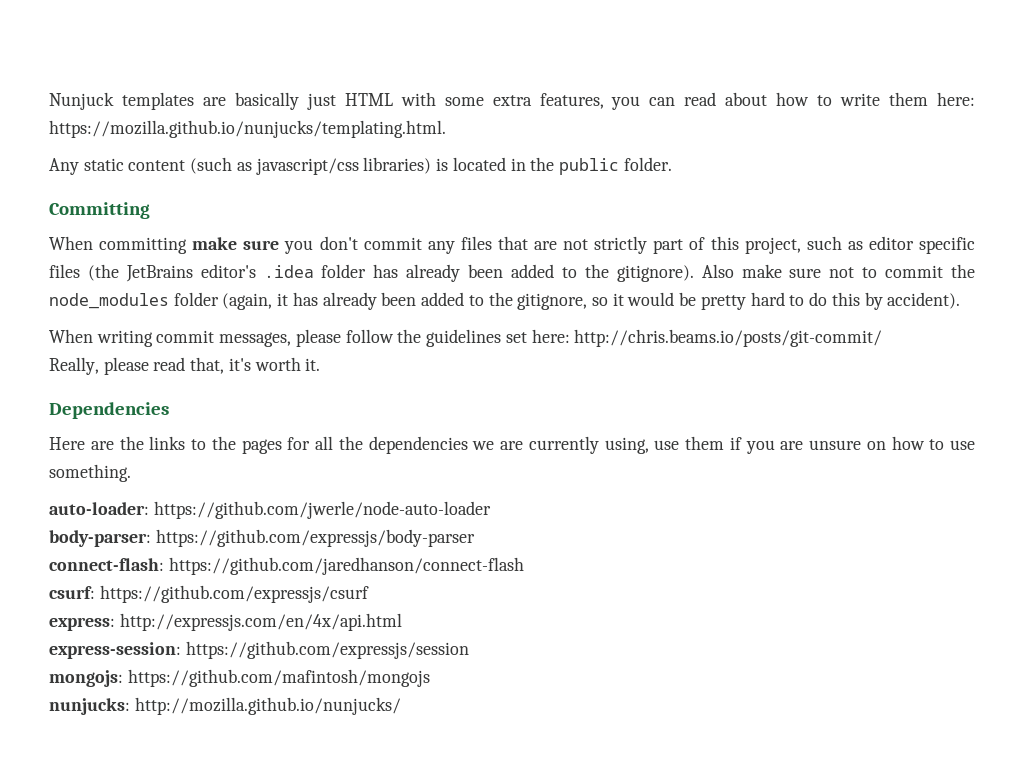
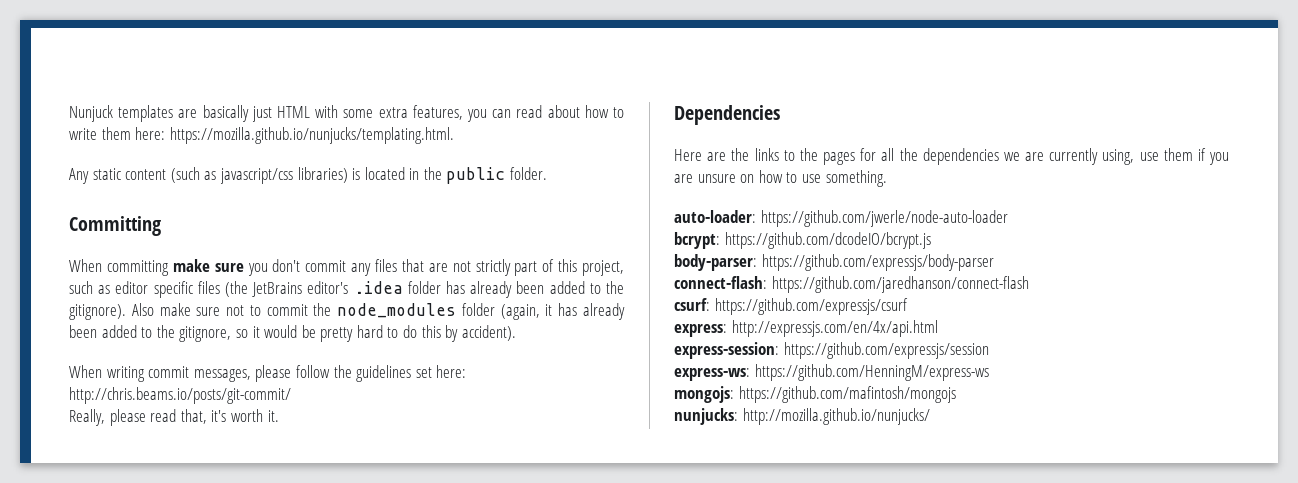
+ bcrypt: https://github.com/dcodeIO/bcrypt.js
+ express-ws: https://github.com/HenningM/express-ws

